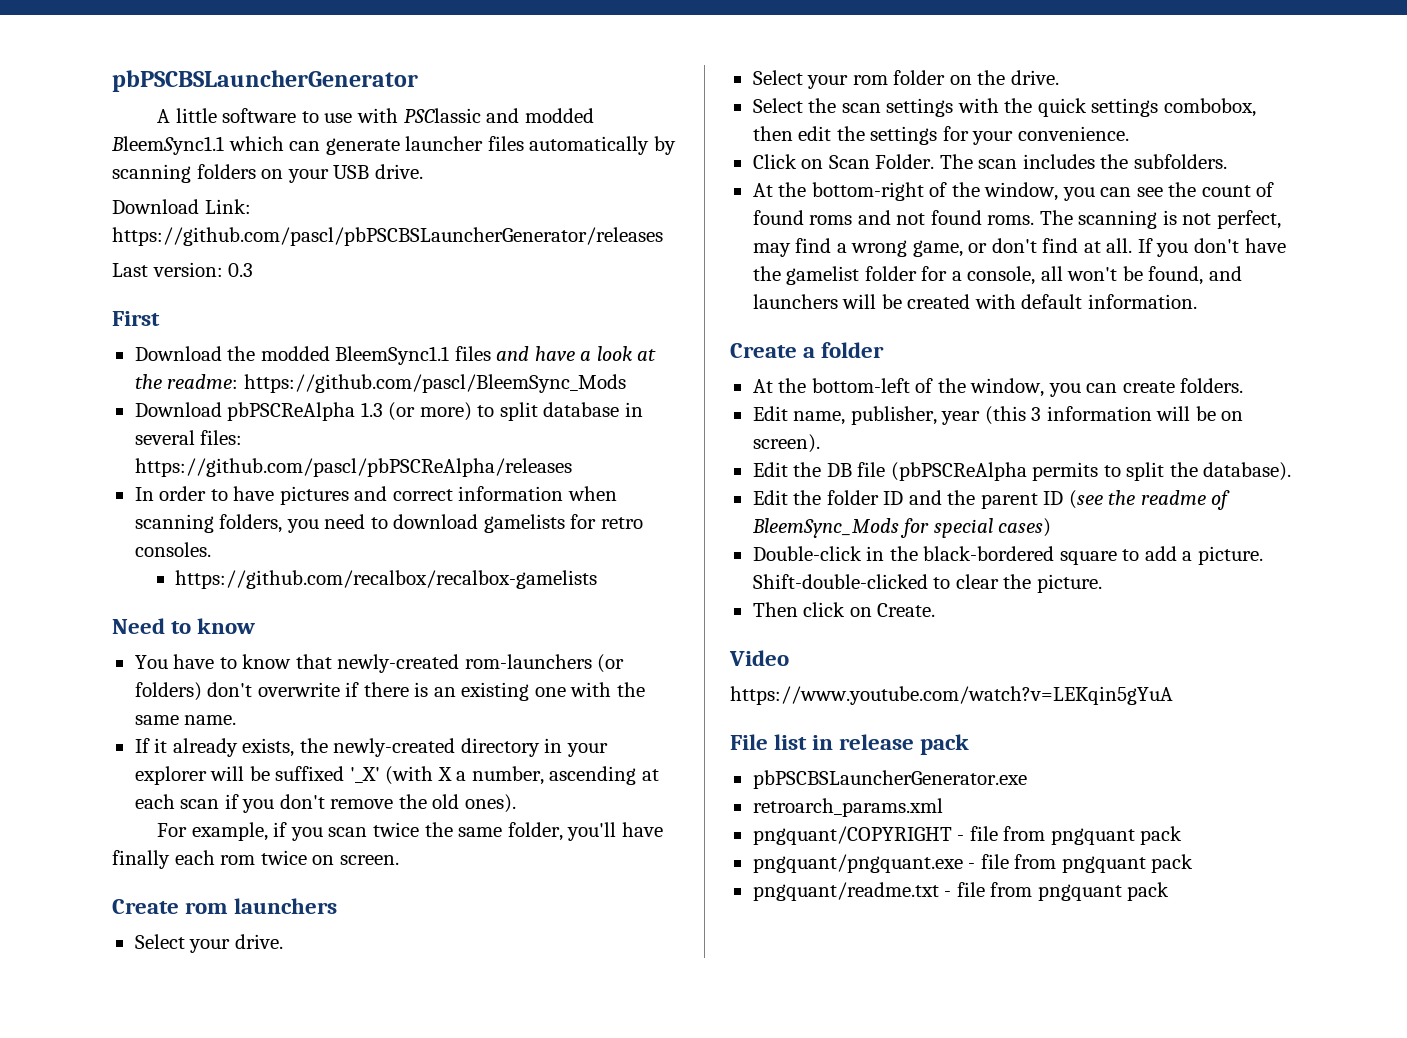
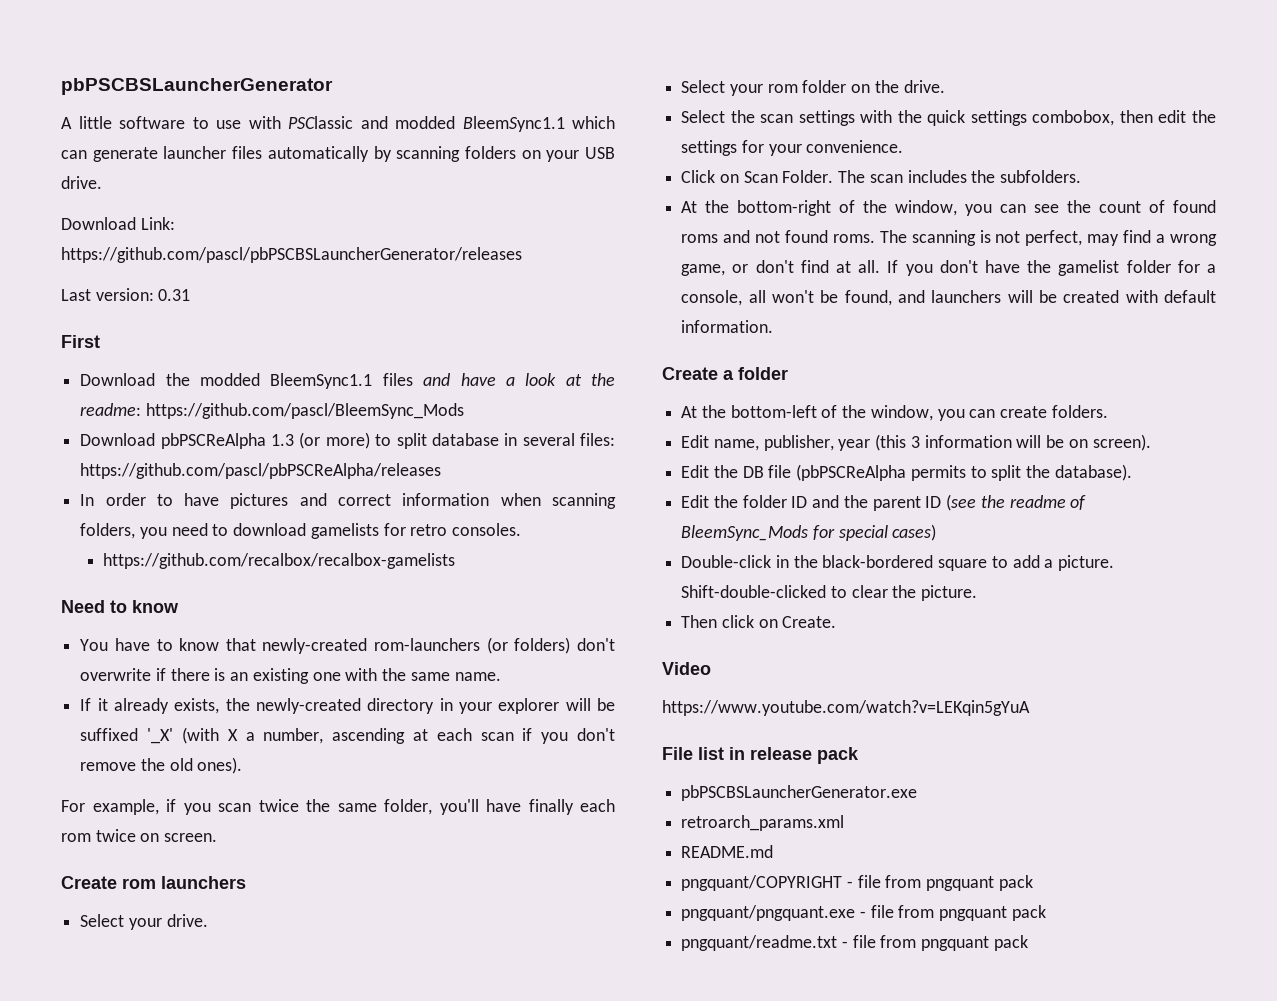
- Last version: 0.3
+ Last version: 0.31
+ README.md

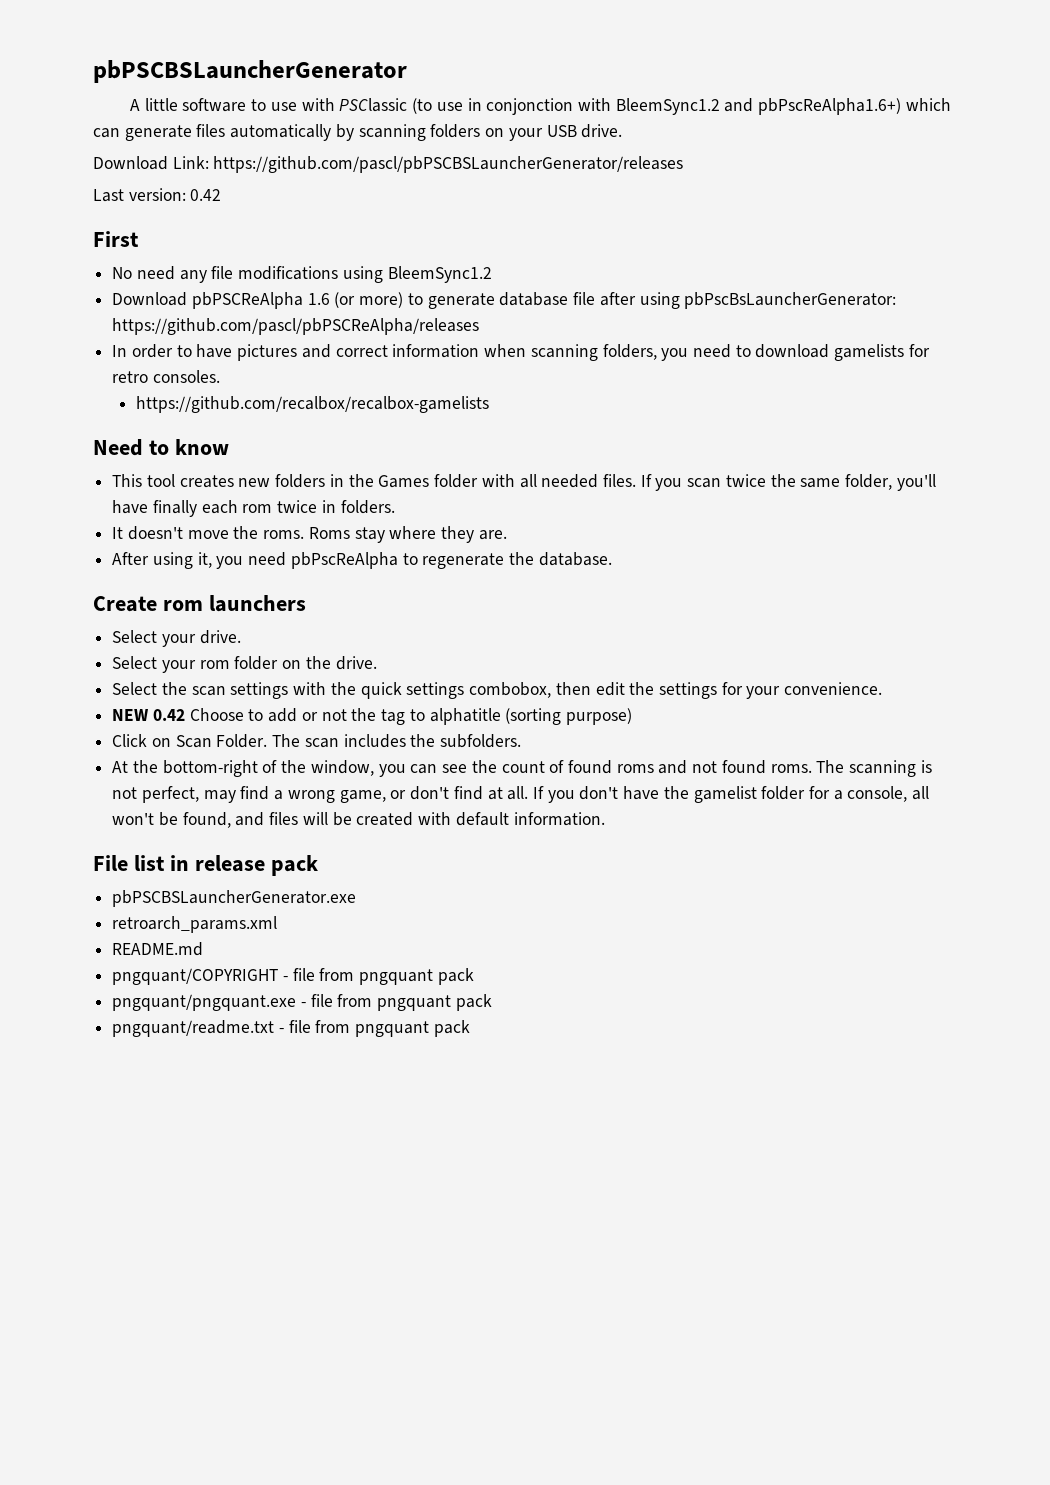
- A little software to use with PSClassic and modded BleemSync1.1 which can generate launcher files automatically by scanning folders on your USB drive.
+ A little software to use with PSClassic (to use in conjonction with BleemSync1.2 and pbPscReAlpha1.6+) which can generate files automatically by scanning folders on your USB drive.
- Last version: 0.31
+ Last version: 0.42
- Download the modded BleemSync1.1 files and have a look at the readme: https://github.com/pascl/BleemSync_Mods
+ No need any file modifications using BleemSync1.2
- Download pbPSCReAlpha 1.3 (or more) to split database in several files: https://github.com/pascl/pbPSCReAlpha/releases
+ Download pbPSCReAlpha 1.6 (or more) to generate database file after using pbPscBsLauncherGenerator: https://github.com/pascl/pbPSCReAlpha/releases
- You have to know that newly-created rom-launchers (or folders) don't overwrite if there is an existing one with the same name.
- If it already exists, the newly-created directory in your explorer will be suffixed '_X' (with X a number, ascending at each scan if you don't remove the old ones).
- For example, if you scan twice the same folder, you'll have finally each rom twice on screen.
+ This tool creates new folders in the Games folder with all needed files. If you scan twice the same folder, you'll have finally each rom twice in folders.
+ It doesn't move the roms. Roms stay where they are.
+ After using it, you need pbPscReAlpha to regenerate the database.
+ NEW 0.42 Choose to add or not the tag to alphatitle (sorting purpose)
- If you don't have the gamelist folder for a console, all won't be found, and launchers will be created with default information.
+ If you don't have the gamelist folder for a console, all won't be found, and files will be created with default information.
- Create a folder
- At the bottom-left of the window, you can create folders.
- Edit name, publisher, year (this 3 information will be on screen).
- Edit the DB file (pbPSCReAlpha permits to split the database).
- Edit the folder ID and the parent ID (see the readme of BleemSync_Mods for special cases)
- Double-click in the black-bordered square to add a picture. Shift-double-clicked to clear the picture.
- Then click on Create.
- Video
- https://www.youtube.com/watch?v=LEKqin5gYuA

